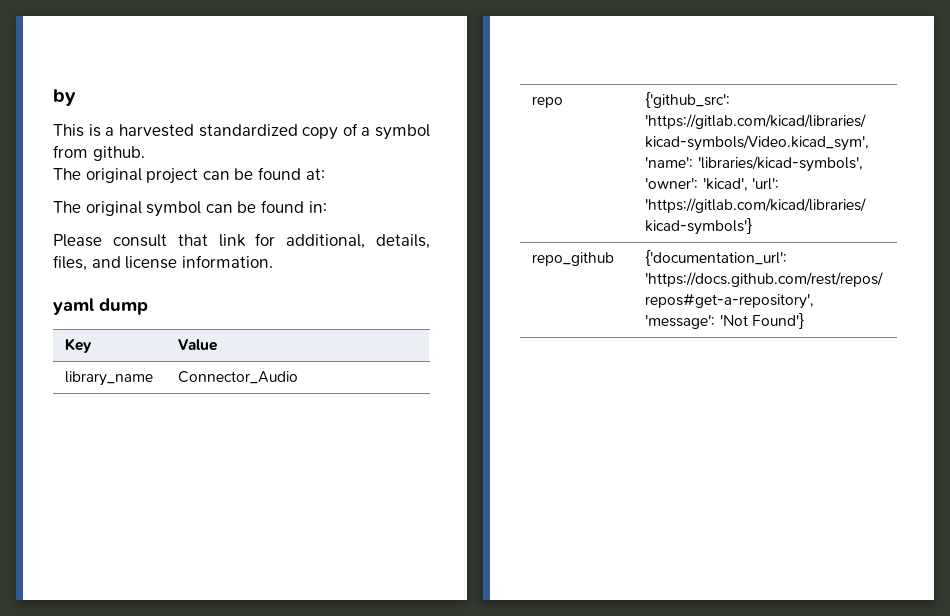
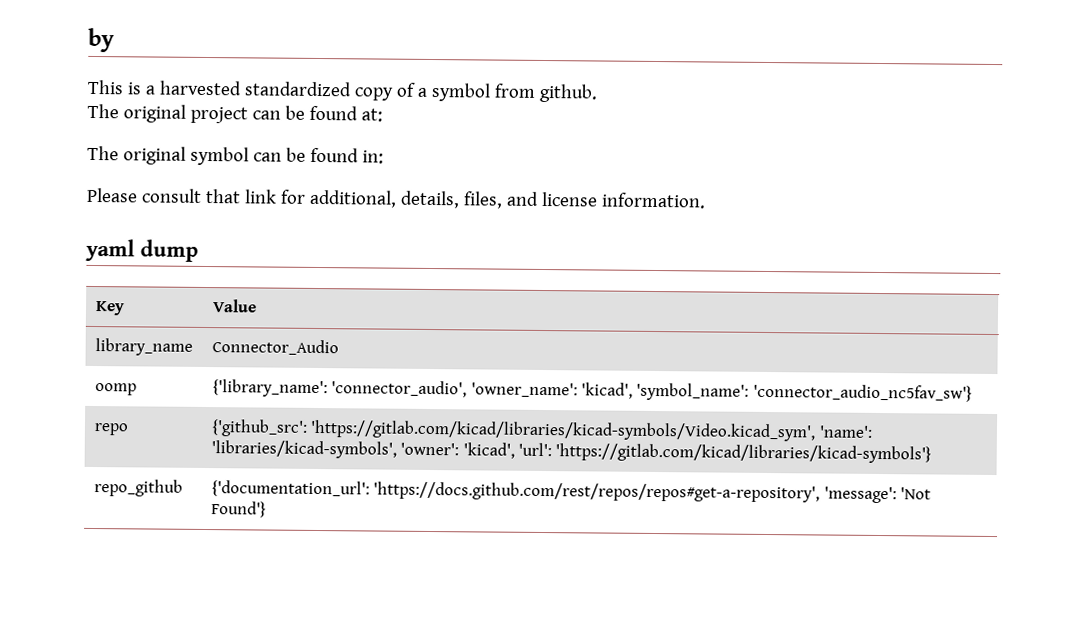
+ oomp | {'library_name': 'connector_audio', 'owner_name': 'kicad', 'symbol_name': 'connector_audio_nc5fav_sw'}

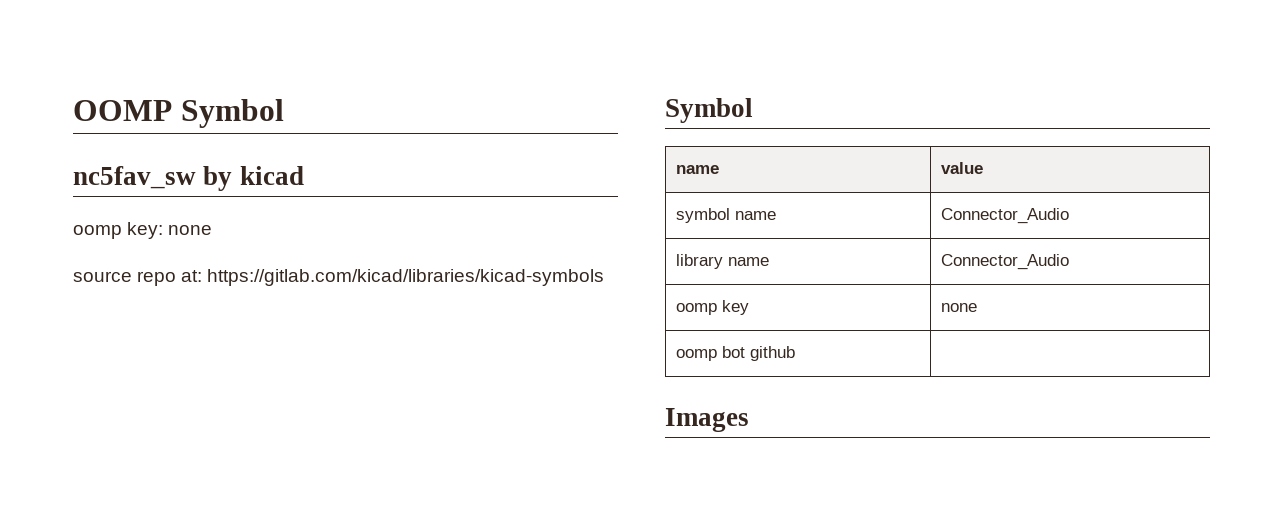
- by
- This is a harvested standardized copy of a symbol from github.
- The original project can be found at:
- The original symbol can be found in:
- Please consult that link for additional, details, files, and license information.
- yaml dump
- Key | Value
- library_name | Connector_Audio
- oomp | {'library_name': 'connector_audio', 'owner_name': 'kicad', 'symbol_name': 'connector_audio_nc5fav_sw'}
- repo | {'github_src': 'https://gitlab.com/kicad/libraries/kicad-symbols/Video.kicad_sym', 'name': 'libraries/kicad-symbols', 'owner': 'kicad', 'url': 'https://gitlab.com/kicad/libraries/kicad-symbols'}
- repo_github | {'documentation_url': 'https://docs.github.com/rest/repos/repos#get-a-repository', 'message': 'Not Found'}
+ OOMP Symbol
+ nc5fav_sw by kicad
+ oomp key: none
+ source repo at: https://gitlab.com/kicad/libraries/kicad-symbols
+ Symbol
+ name | value
+ symbol name | Connector_Audio
+ library name | Connector_Audio
+ oomp key | none
+ oomp bot github |
+ Images

